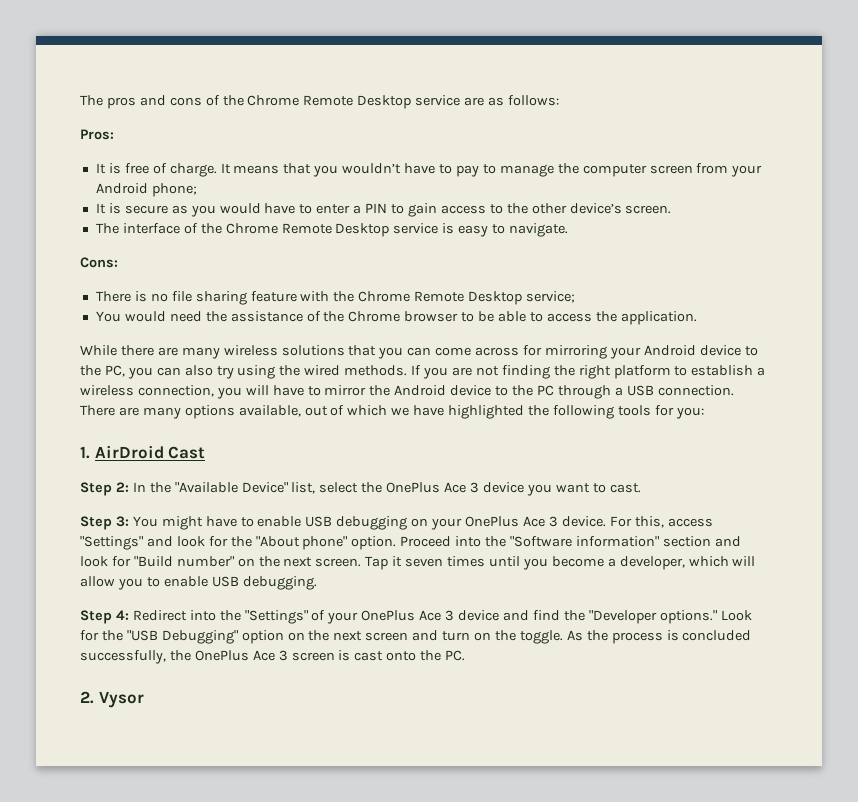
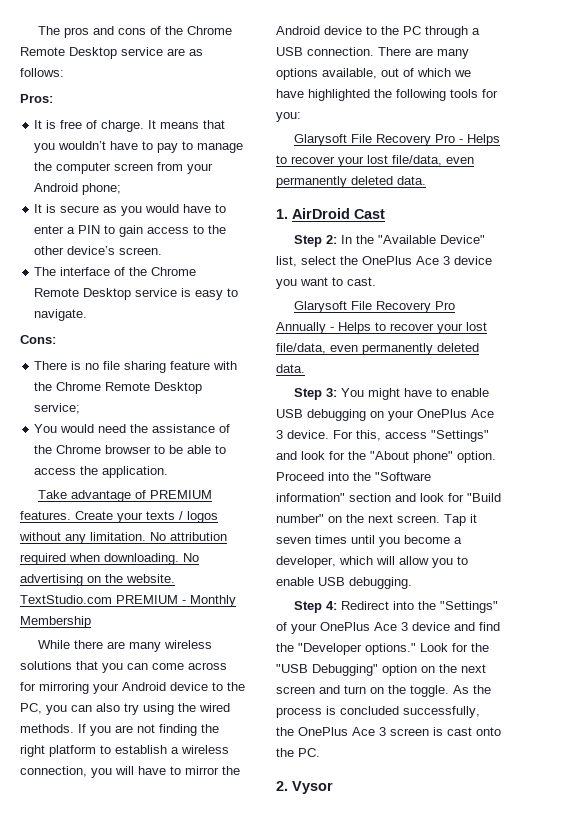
+ Take advantage of PREMIUM features. Create your texts / logos without any limitation. No attribution required when downloading. No advertising on the website. TextStudio.com PREMIUM - Monthly Membership
+ Glarysoft File Recovery Pro - Helps to recover your lost file/data, even permanently deleted data.
+ Glarysoft File Recovery Pro Annually - Helps to recover your lost file/data, even permanently deleted data.

